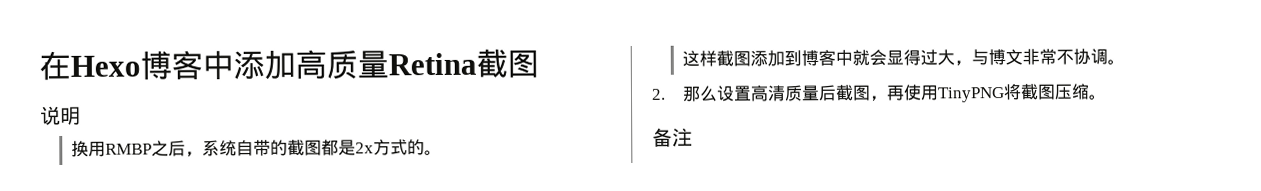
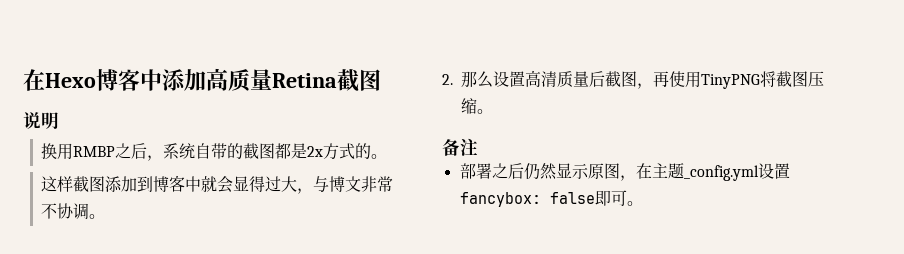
+ 部署之后仍然显示原图，在主题_config.yml设置fancybox: false即可。

